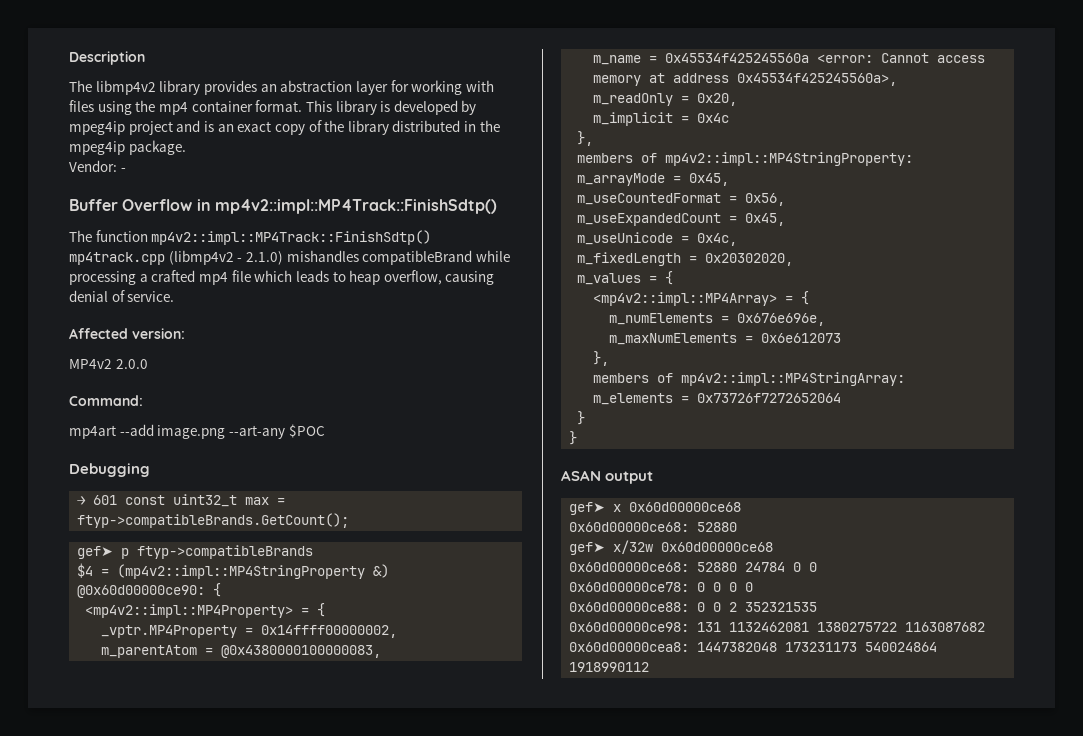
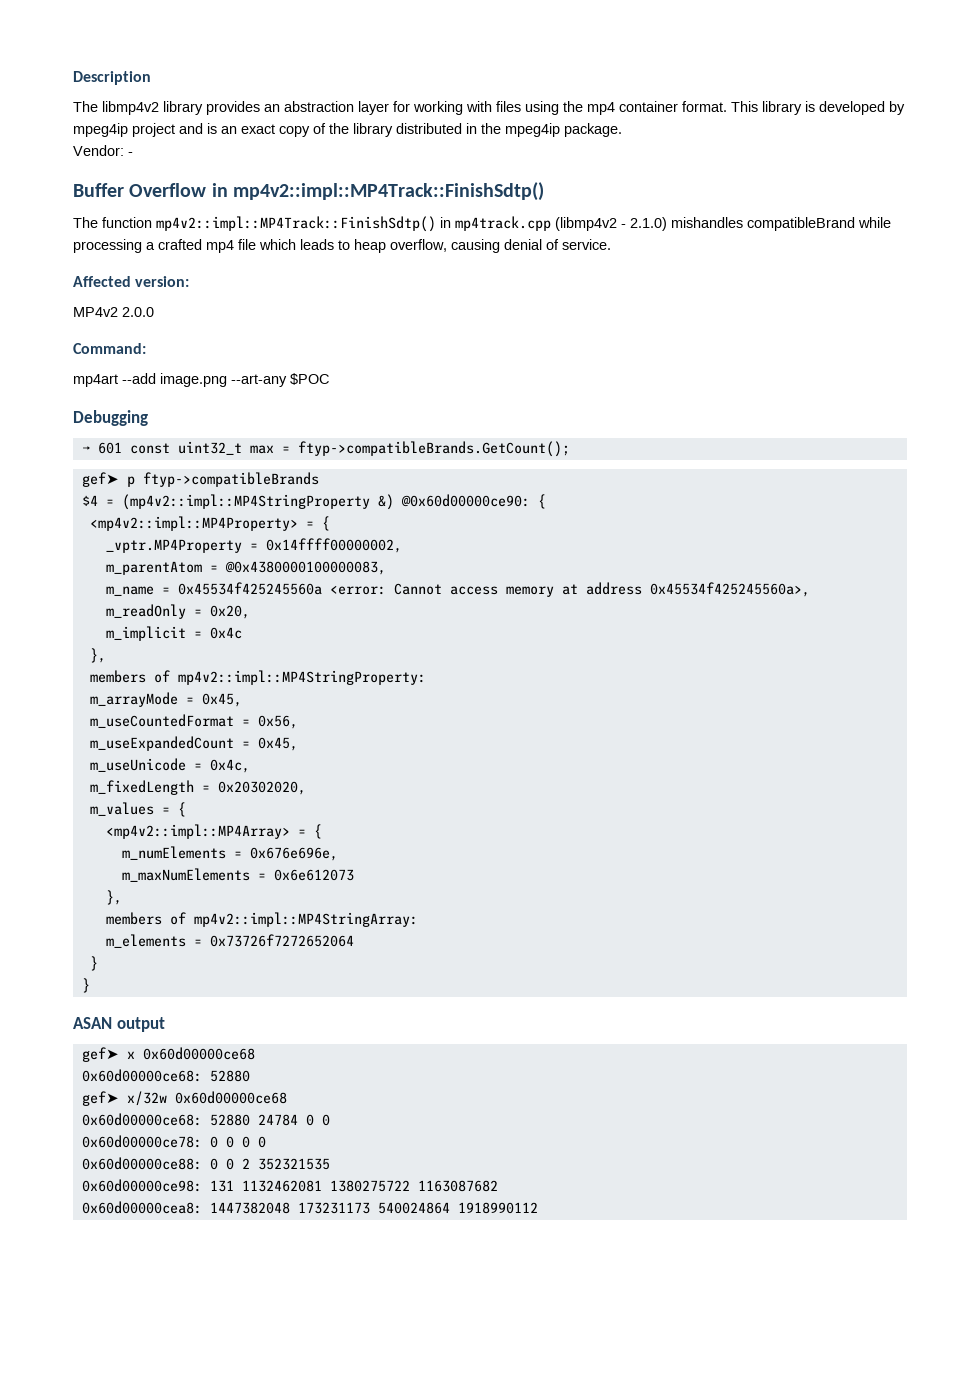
- The function mp4v2::impl::MP4Track::FinishSdtp() mp4track.cpp (libmp4v2 - 2.1.0) mishandles compatibleBrand while processing a crafted mp4 file which leads to heap overflow, causing denial of service.
+ The function mp4v2::impl::MP4Track::FinishSdtp() in mp4track.cpp (libmp4v2 - 2.1.0) mishandles compatibleBrand while processing a crafted mp4 file which leads to heap overflow, causing denial of service.

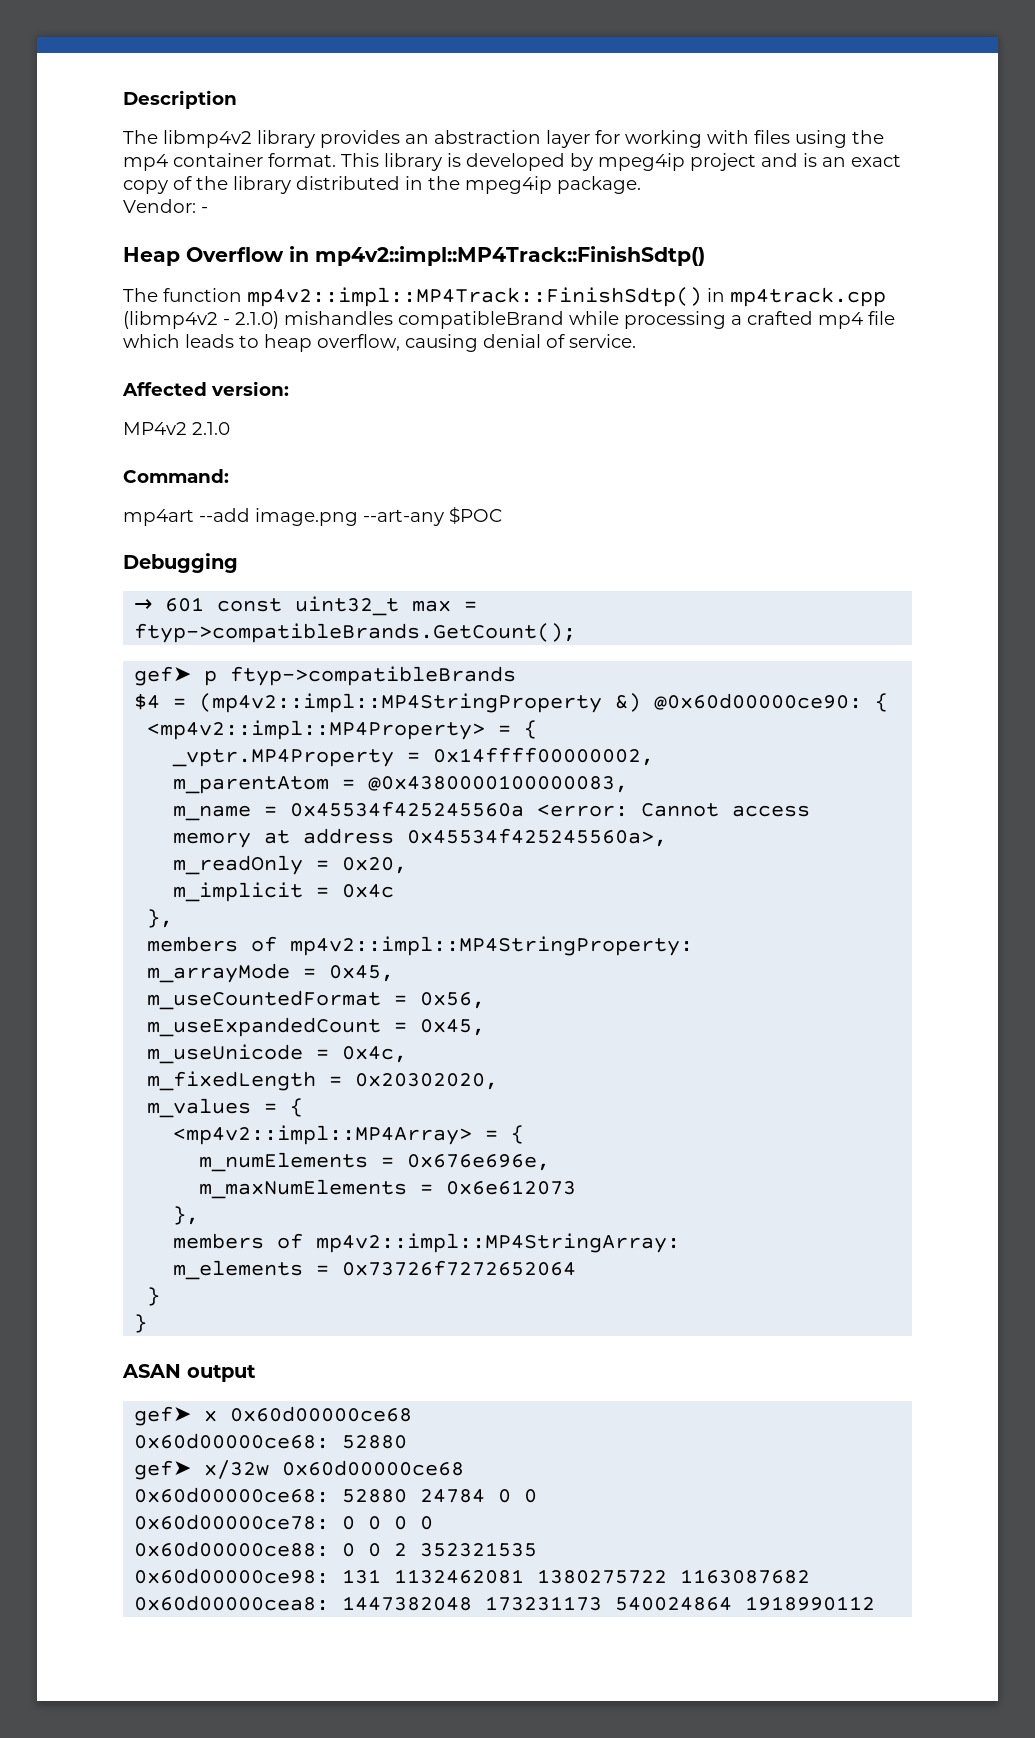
- Buffer Overflow in mp4v2::impl::MP4Track::FinishSdtp()
+ Heap Overflow in mp4v2::impl::MP4Track::FinishSdtp()
- MP4v2 2.0.0
+ MP4v2 2.1.0

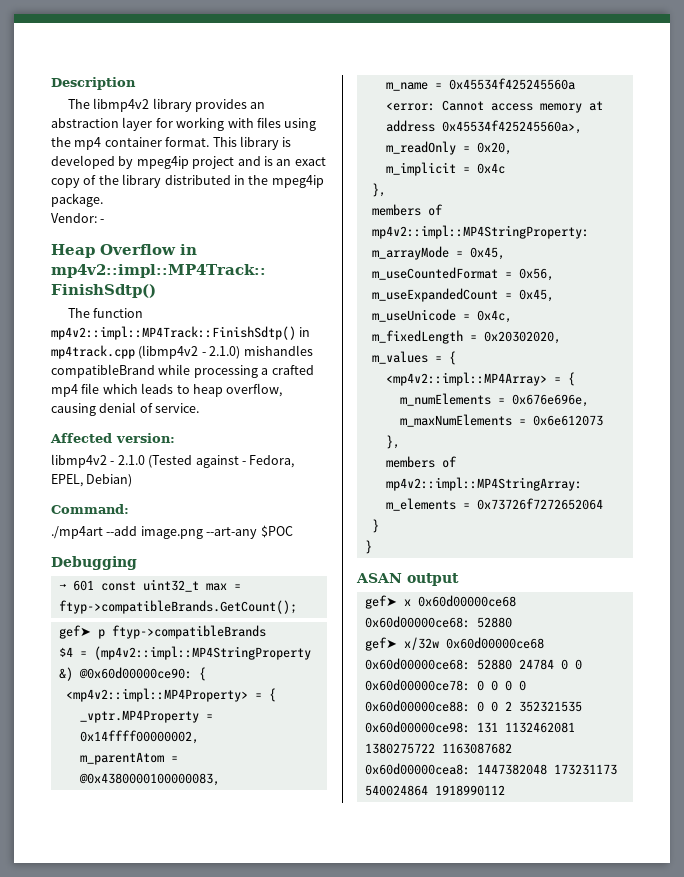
- MP4v2 2.1.0
+ libmp4v2 - 2.1.0 (Tested against - Fedora, EPEL, Debian)
- mp4art --add image.png --art-any $POC
+ ./mp4art --add image.png --art-any $POC

